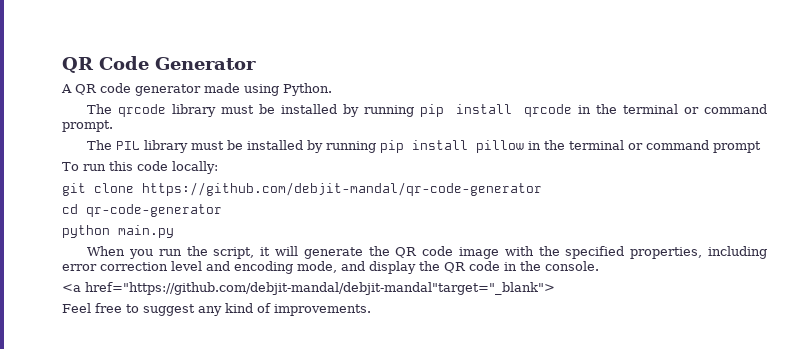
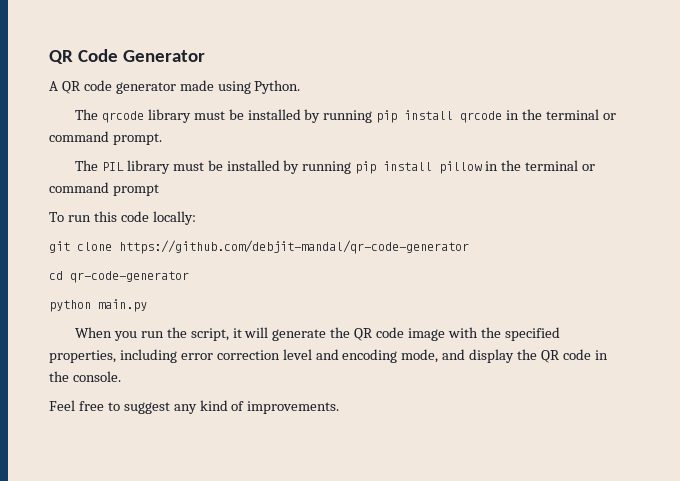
- <a href="https://github.com/debjit-mandal/debjit-mandal"target="_blank">

